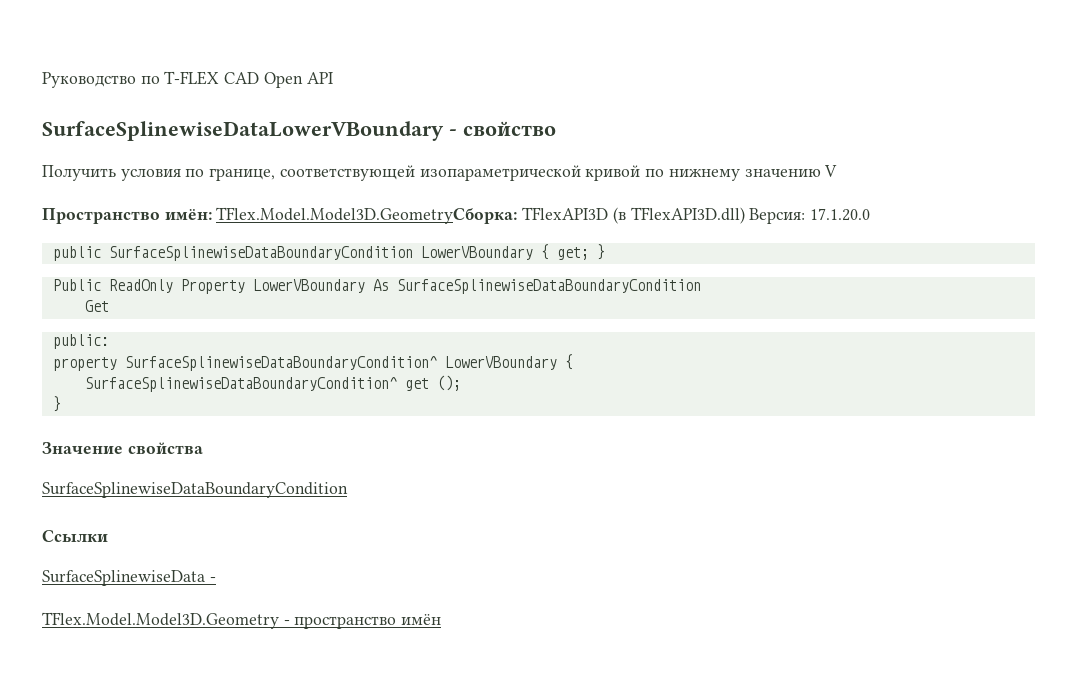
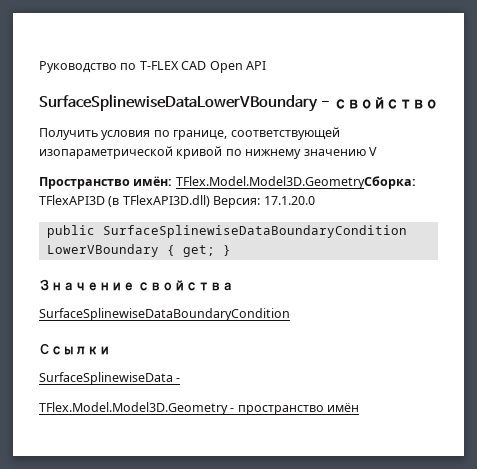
- Public ReadOnly Property LowerVBoundary As SurfaceSplinewiseDataBoundaryCondition
- Get
- public:
- property SurfaceSplinewiseDataBoundaryCondition^ LowerVBoundary {
- SurfaceSplinewiseDataBoundaryCondition^ get ();
- }

